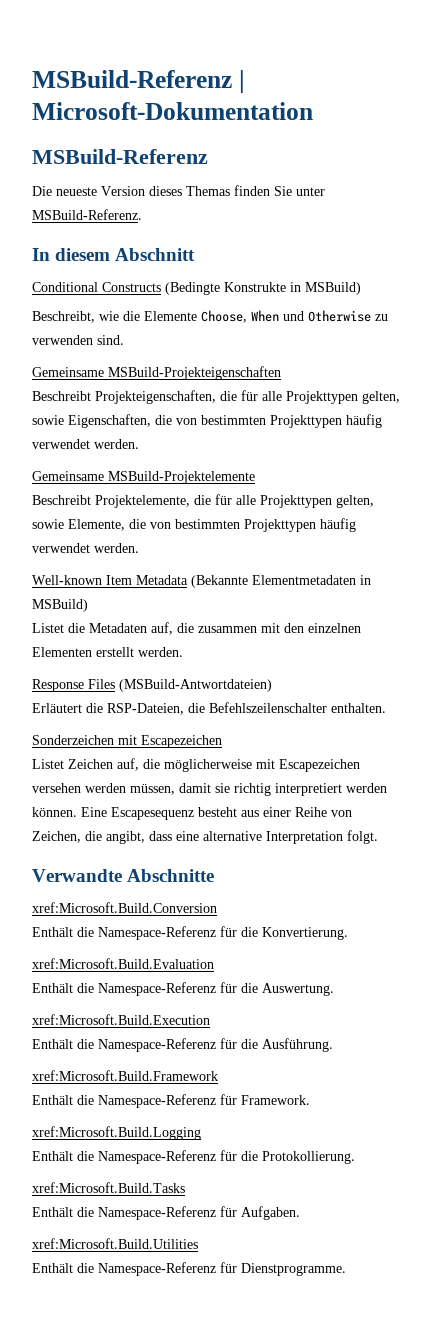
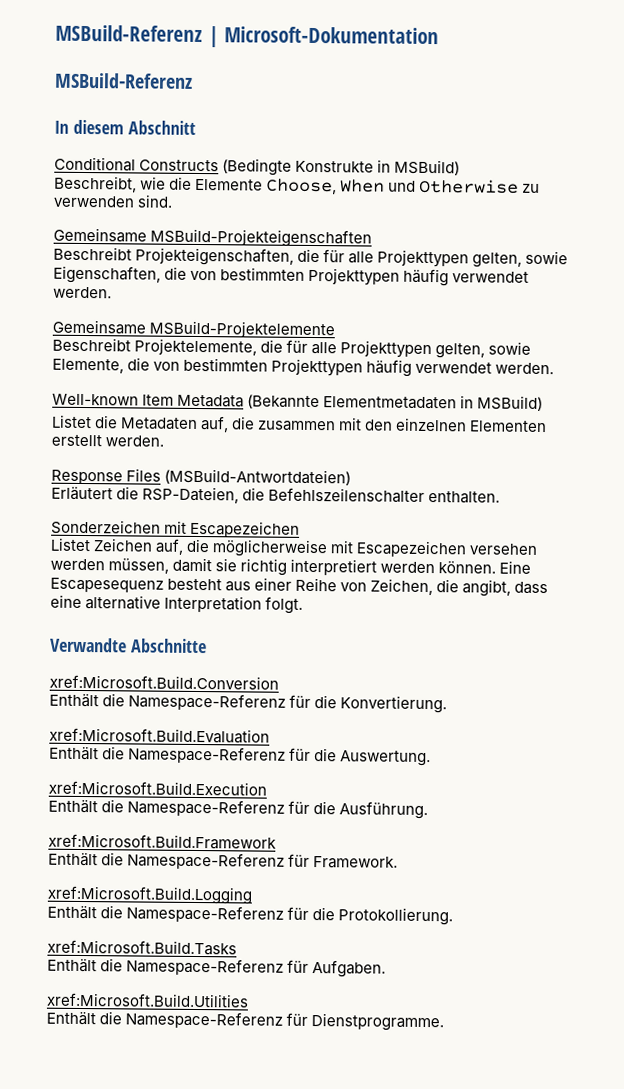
- Die neueste Version dieses Themas finden Sie unter MSBuild-Referenz.

